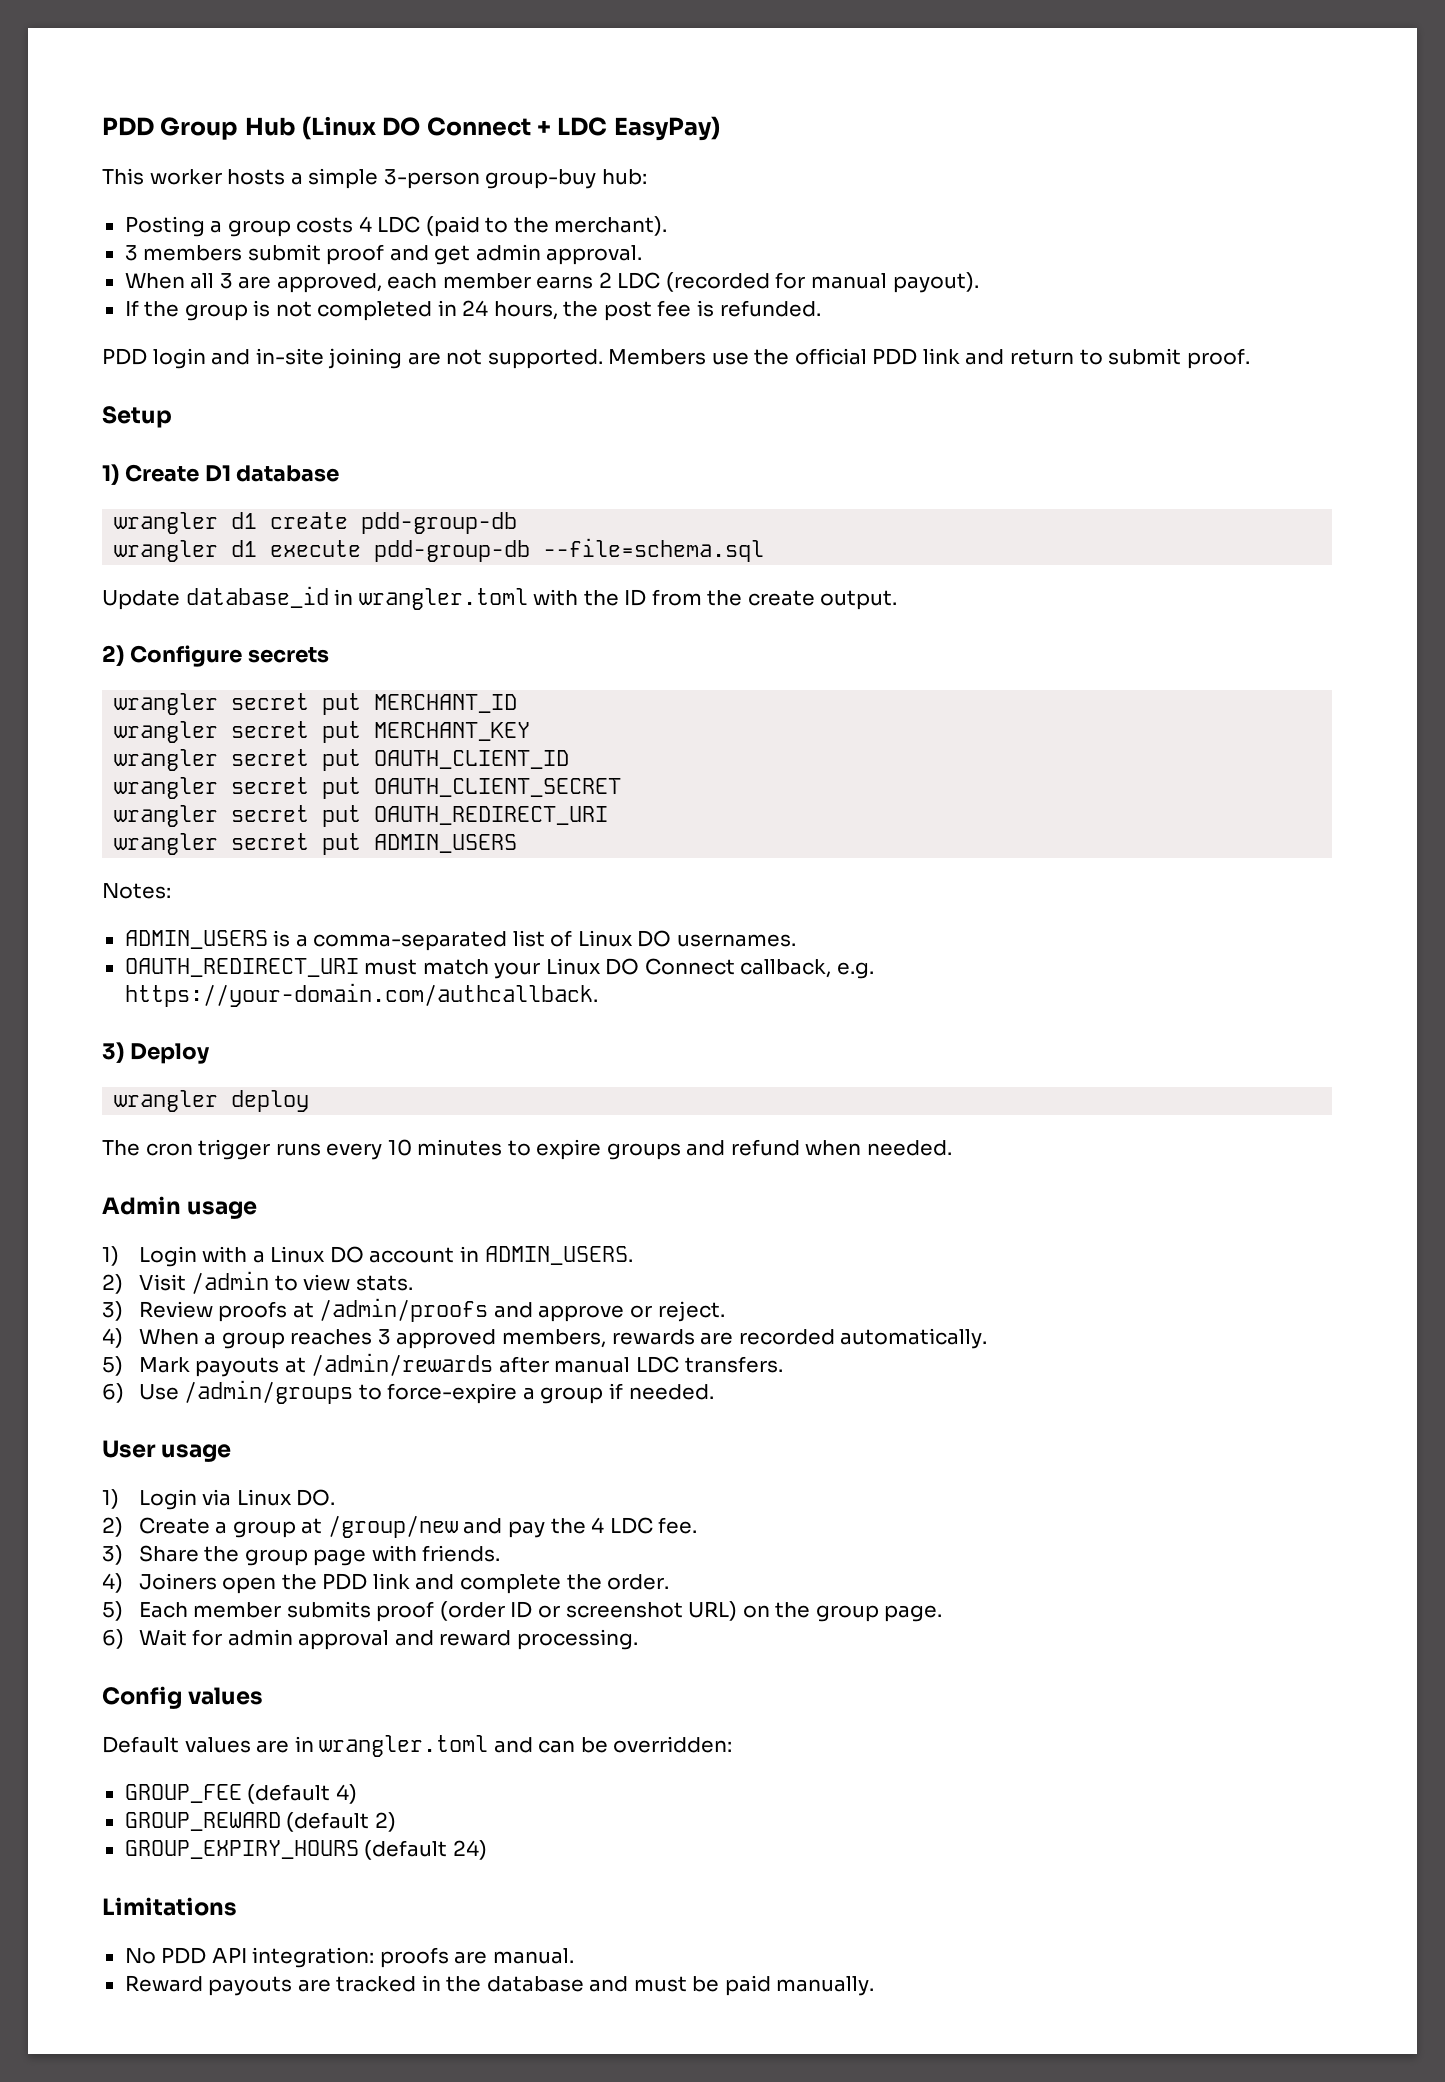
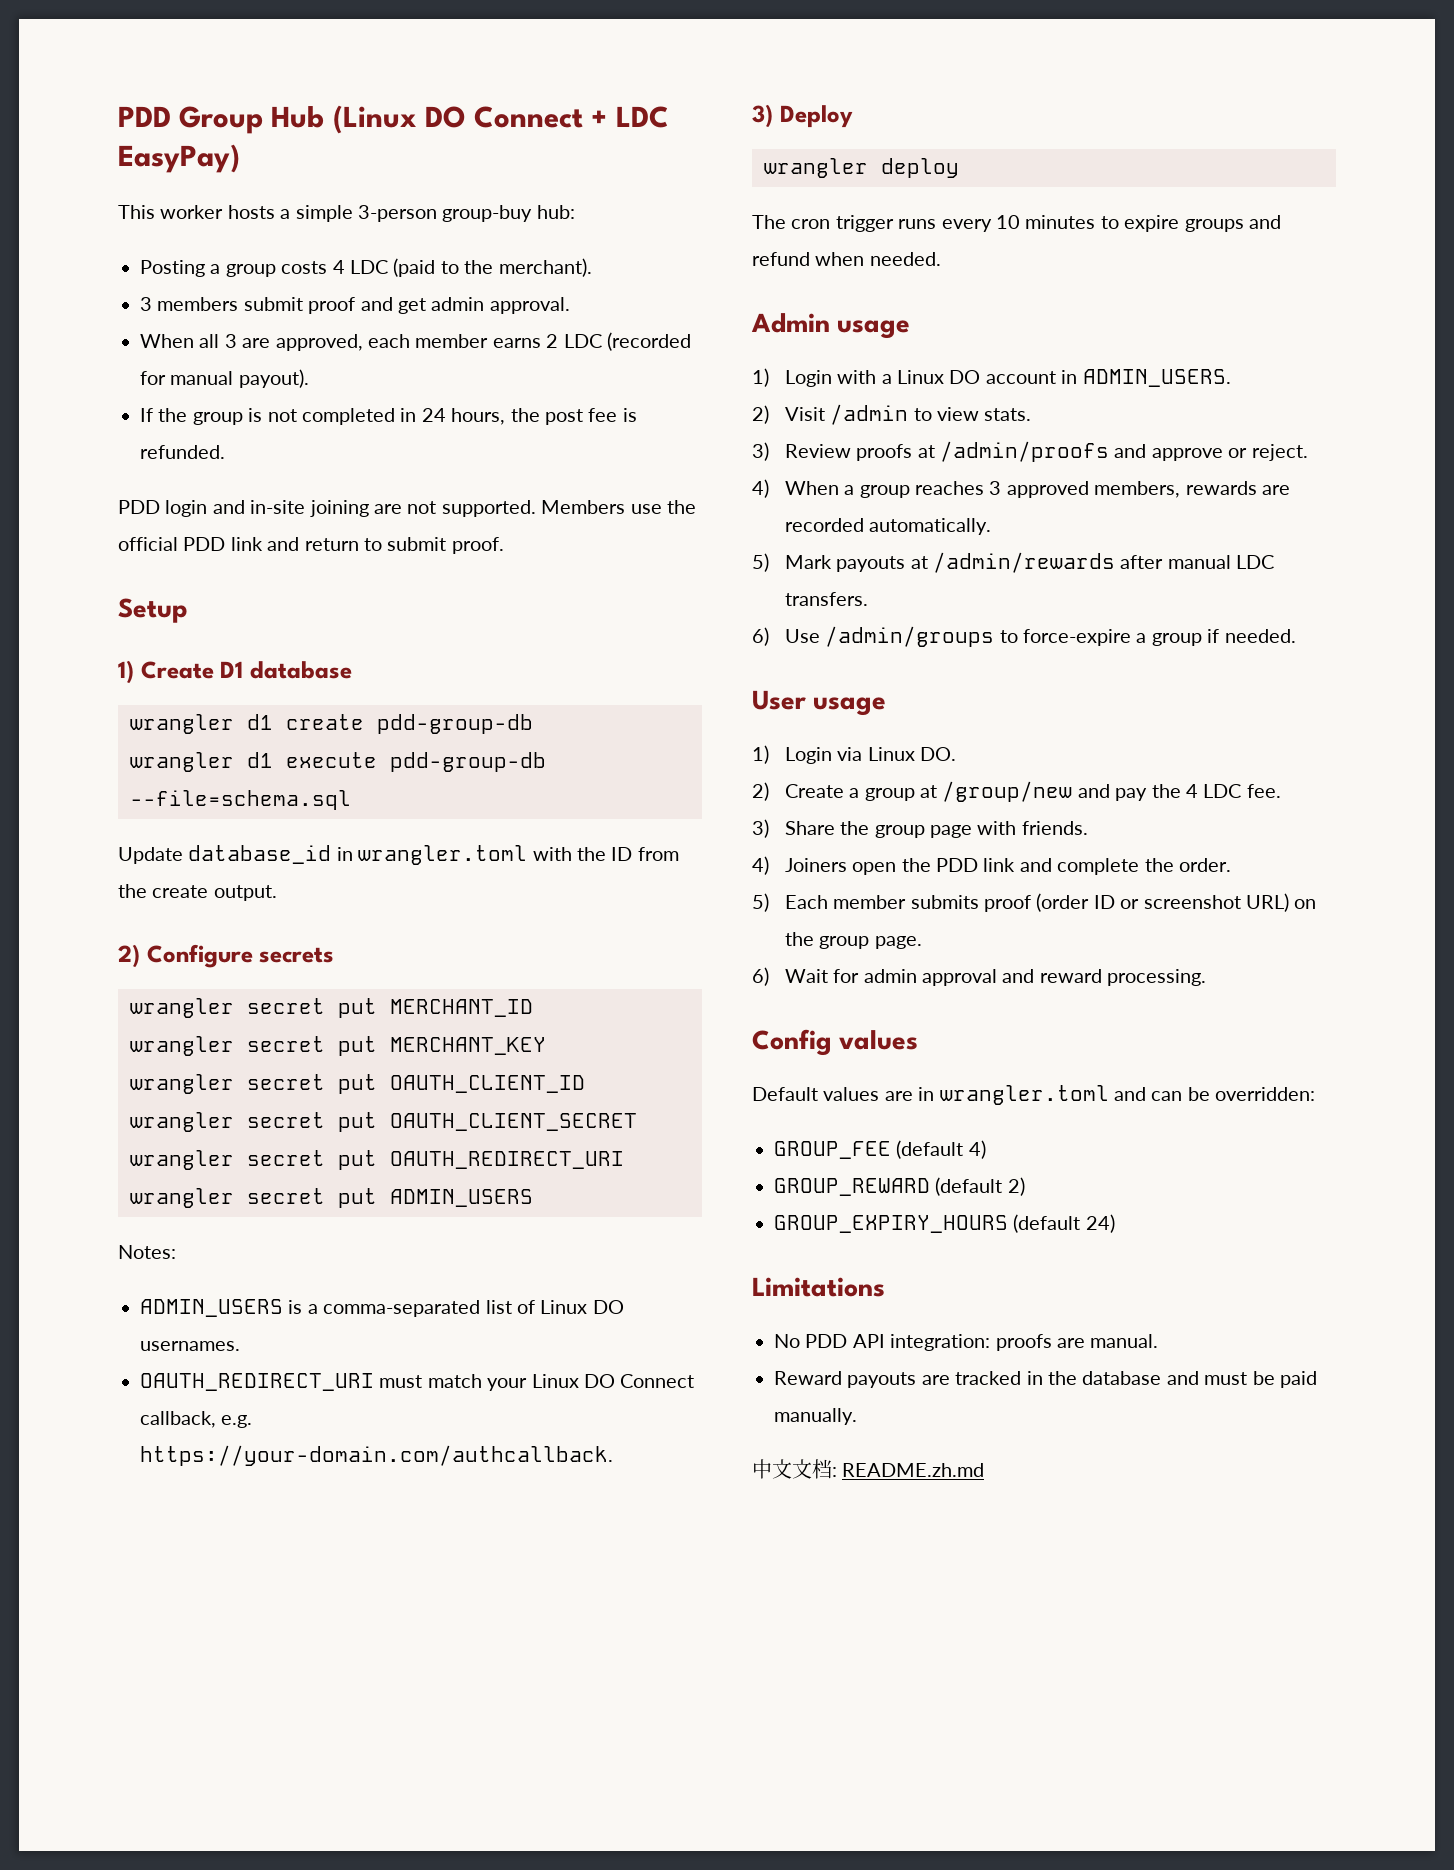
+ 中文文档: README.zh.md

